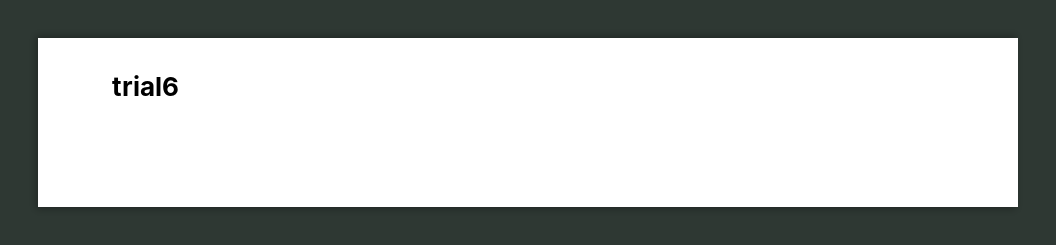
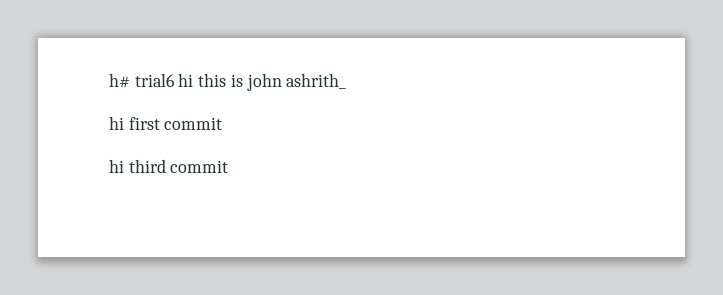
- trial6
+ h# trial6 hi this is john ashrith_
+ hi first commit
+ hi third commit

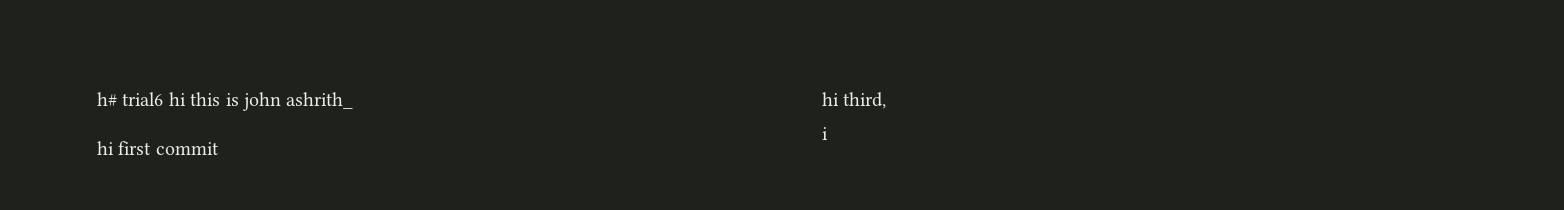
- hi third commit
+ hi third,
+ i

